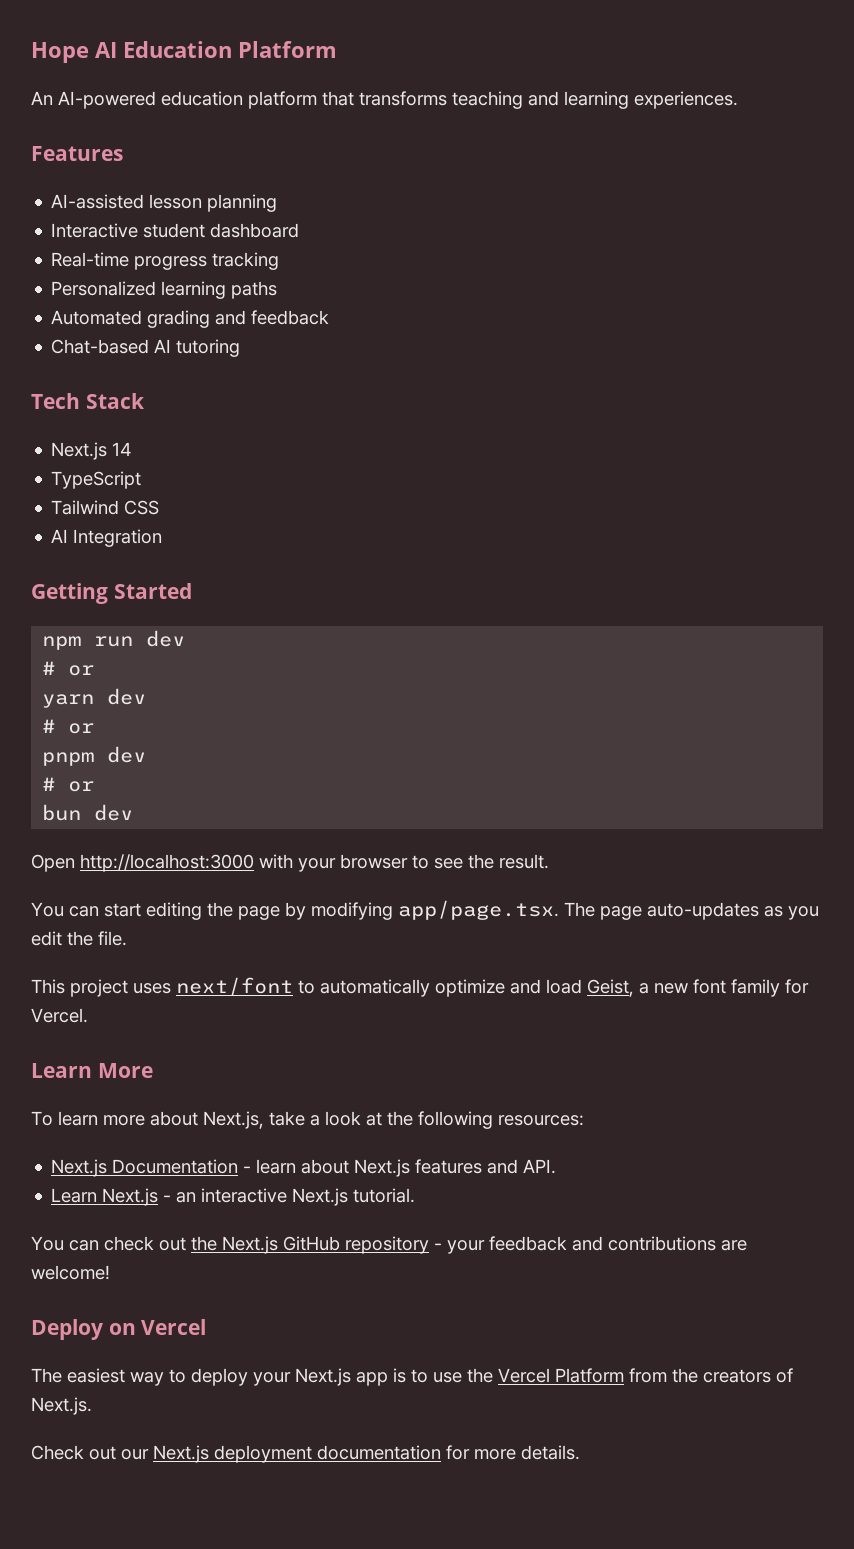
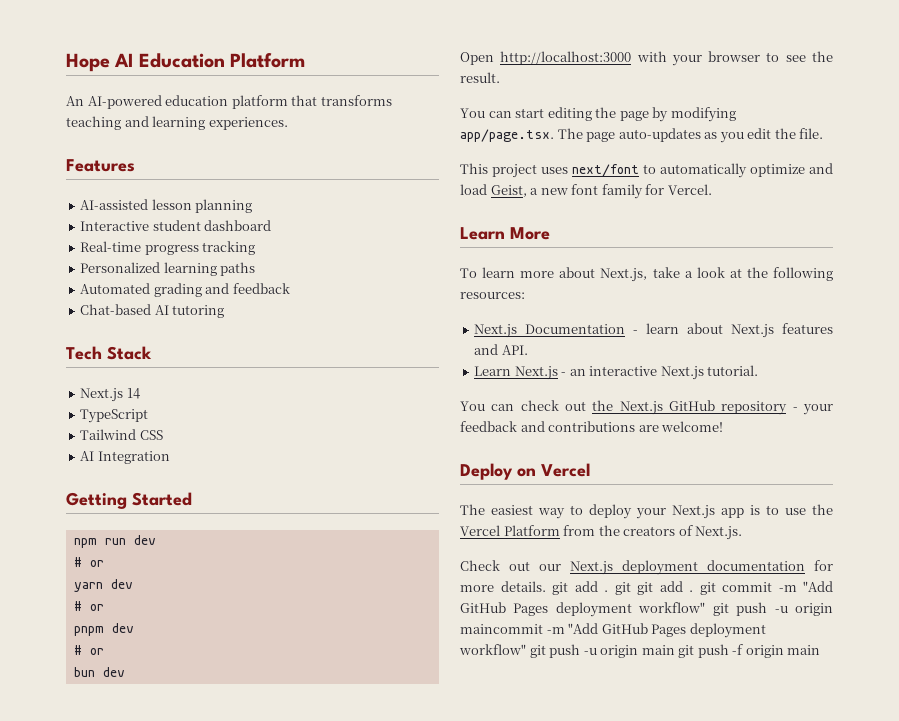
- Check out our Next.js deployment documentation for more details.
+ Check out our Next.js deployment documentation for more details. git add . git git add . git commit -m "Add GitHub Pages deployment workflow" git push -u origin maincommit -m "Add GitHub Pages deployment workflow" git push -u origin main git push -f origin main

